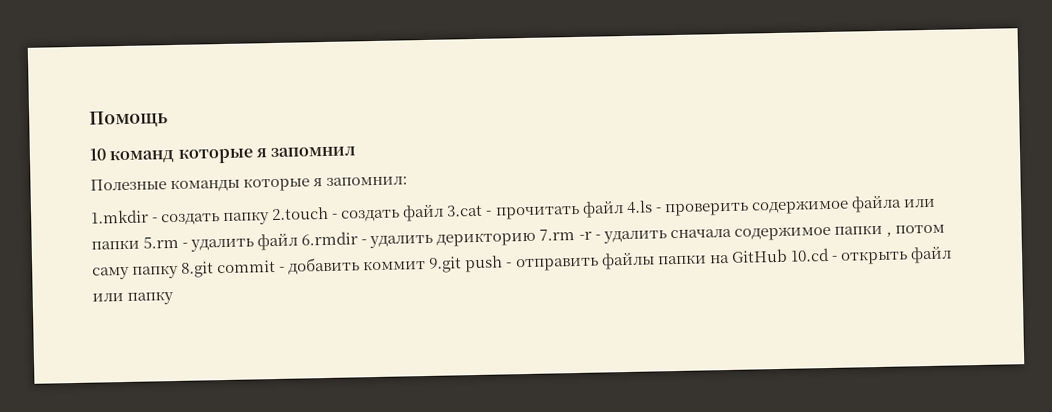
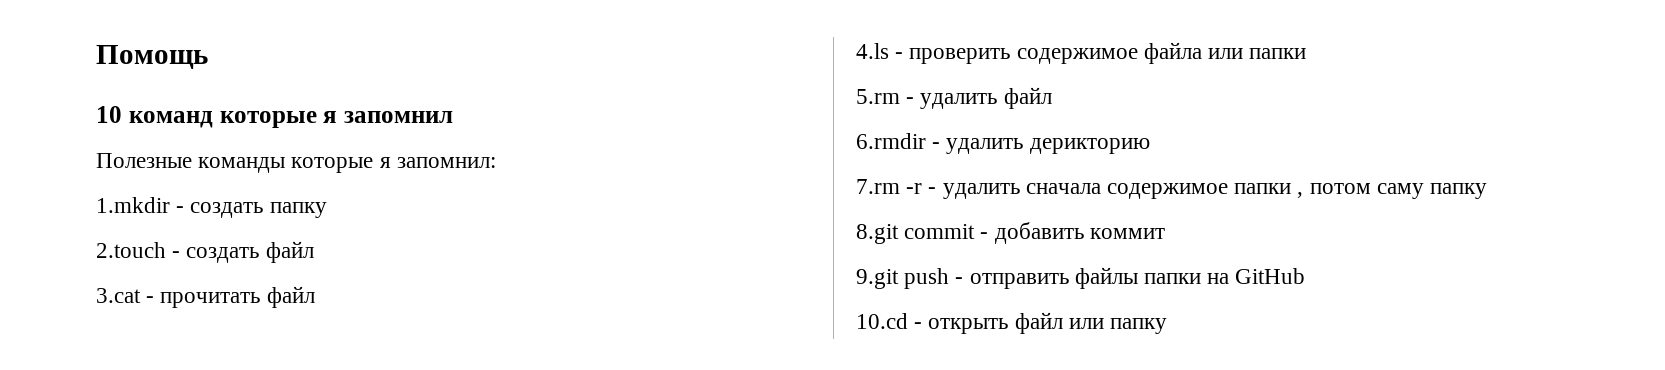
- 1.mkdir - создать папку 2.touch - создать файл 3.cat - прочитать файл 4.ls - проверить содержимое файла или папки 5.rm - удалить файл 6.rmdir - удалить дерикторию 7.rm -r - удалить сначала содержимое папки , потом саму папку 8.git commit - добавить коммит 9.git push - отправить файлы папки на GitHub 10.cd - открыть файл или папку
+ 1.mkdir - создать папку
+ 2.touch - создать файл
+ 3.cat - прочитать файл
+ 4.ls - проверить содержимое файла или папки
+ 5.rm - удалить файл
+ 6.rmdir - удалить дерикторию
+ 7.rm -r - удалить сначала содержимое папки , потом саму папку
+ 8.git commit - добавить коммит
+ 9.git push - отправить файлы папки на GitHub
+ 10.cd - открыть файл или папку

